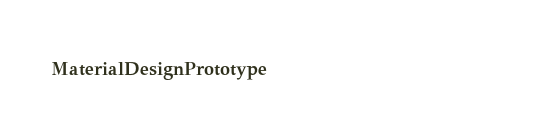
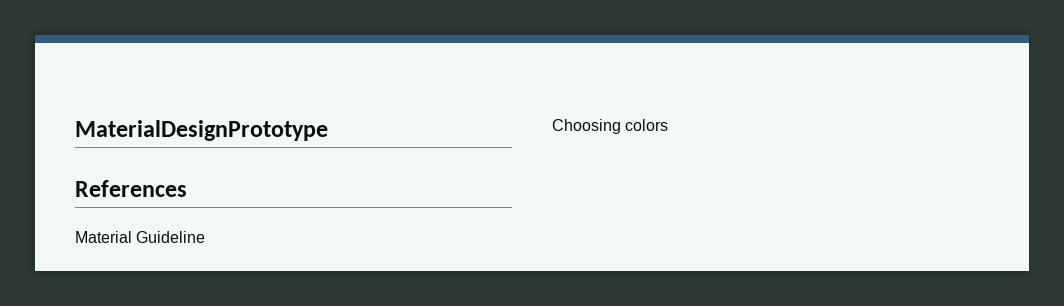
+ References
+ Material Guideline
+ Choosing colors

